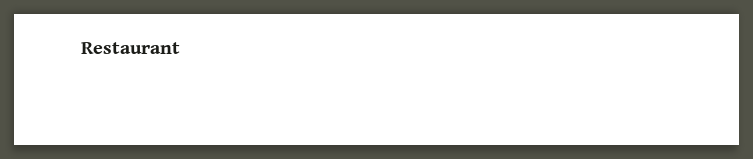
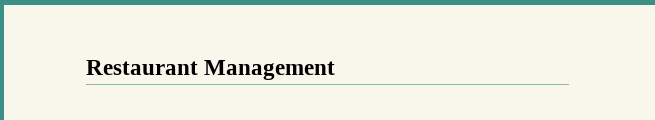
- Restaurant
+ Restaurant Management

